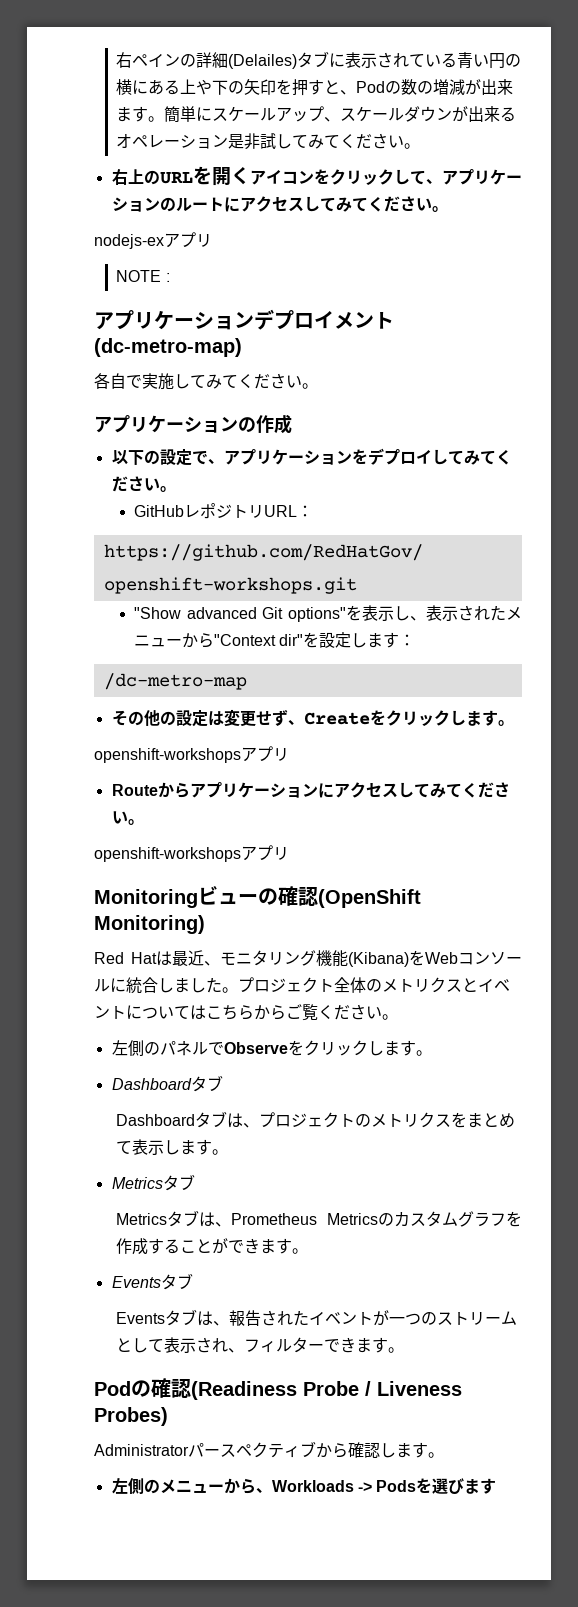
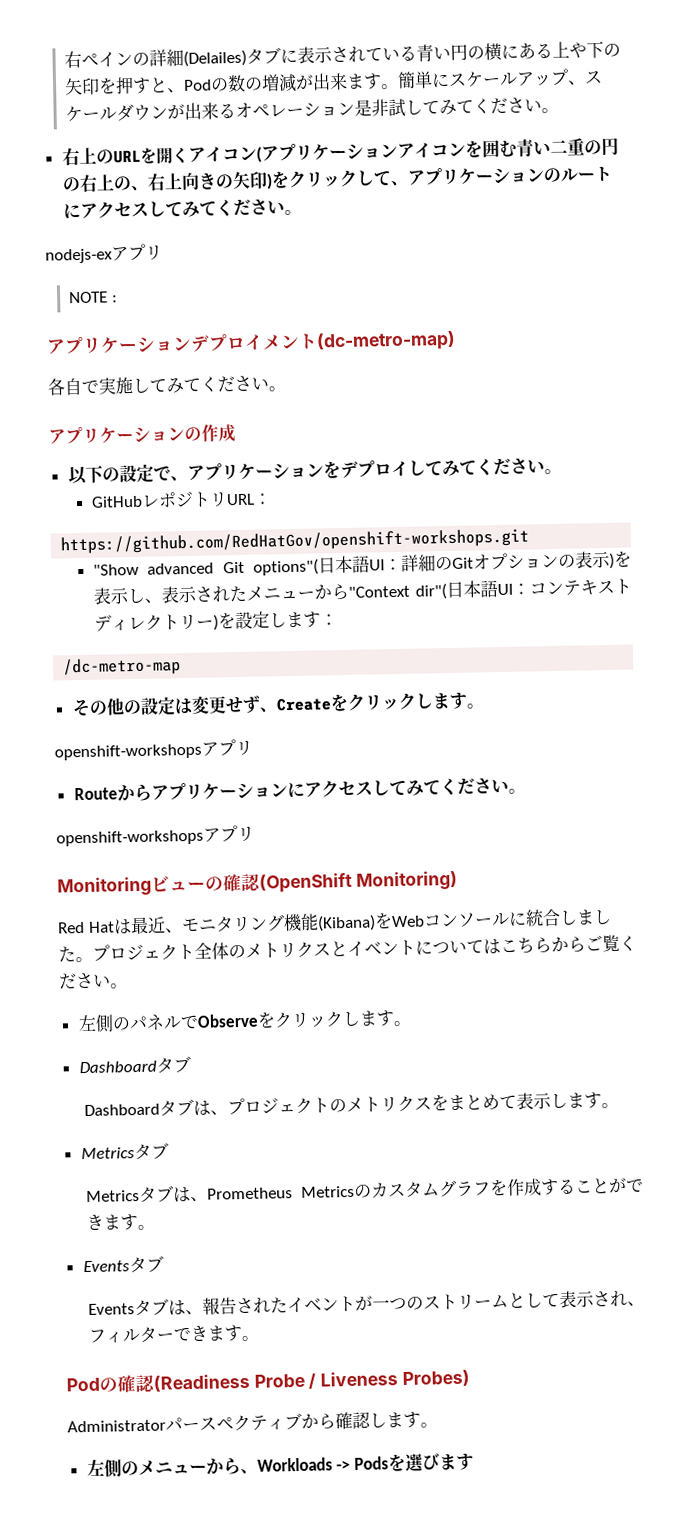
- 右上のURLを開くアイコンをクリックして、アプリケーションのルートにアクセスしてみてください。
+ 右上のURLを開くアイコン(アプリケーションアイコンを囲む青い二重の円の右上の、右上向きの矢印)をクリックして、アプリケーションのルートにアクセスしてみてください。
- "Show advanced Git options"を表示し、表示されたメニューから"Context dir"を設定します：
+ "Show advanced Git options"(日本語UI：詳細のGitオプションの表示)を表示し、表示されたメニューから"Context dir"(日本語UI：コンテキストディレクトリー)を設定します：

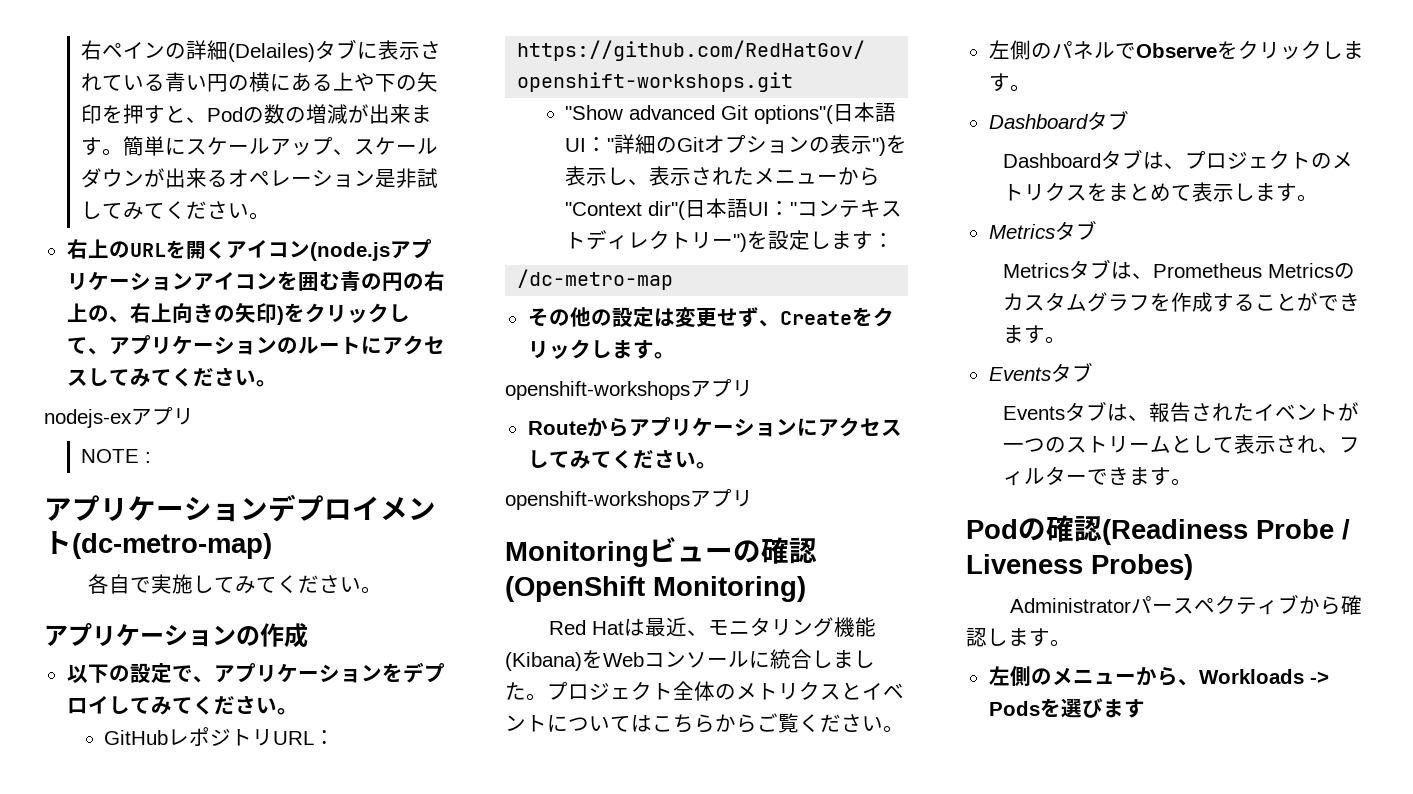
- 右上のURLを開くアイコン(アプリケーションアイコンを囲む青い二重の円の右上の、右上向きの矢印)をクリックして、アプリケーションのルートにアクセスしてみてください。
+ 右上のURLを開くアイコン(node.jsアプリケーションアイコンを囲む青の円の右上の、右上向きの矢印)をクリックして、アプリケーションのルートにアクセスしてみてください。
- "Show advanced Git options"(日本語UI：詳細のGitオプションの表示)を表示し、表示されたメニューから"Context dir"(日本語UI：コンテキストディレクトリー)を設定します：
+ "Show advanced Git options"(日本語UI："詳細のGitオプションの表示")を表示し、表示されたメニューから"Context dir"(日本語UI："コンテキストディレクトリー")を設定します：

